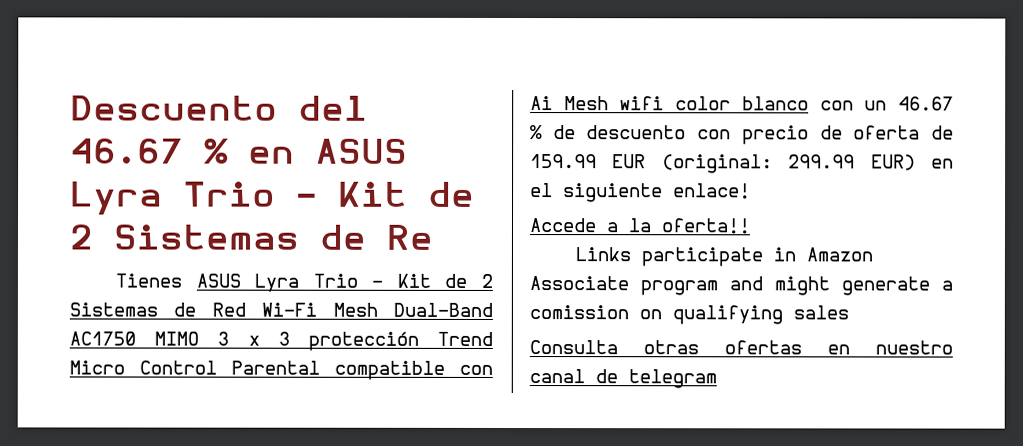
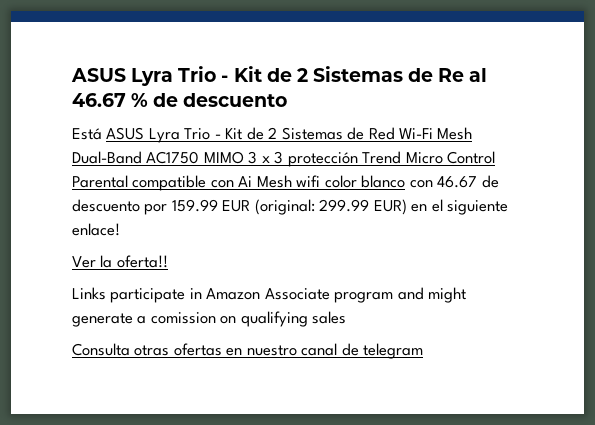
- Descuento del 46.67 % en ASUS Lyra Trio - Kit de 2 Sistemas de Re
- Tienes ASUS Lyra Trio - Kit de 2 Sistemas de Red Wi-Fi Mesh Dual-Band AC1750 MIMO 3 x 3 protección Trend Micro Control Parental compatible con Ai Mesh wifi color blanco con un 46.67 % de descuento con precio de oferta de 159.99 EUR (original: 299.99 EUR) en el siguiente enlace!
+ ASUS Lyra Trio - Kit de 2 Sistemas de Re al 46.67 % de descuento
+ Está ASUS Lyra Trio - Kit de 2 Sistemas de Red Wi-Fi Mesh Dual-Band AC1750 MIMO 3 x 3 protección Trend Micro Control Parental compatible con Ai Mesh wifi color blanco con 46.67 de descuento por 159.99 EUR (original: 299.99 EUR) en el siguiente enlace!
- Accede a la oferta!!
+ Ver la oferta!!

